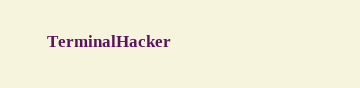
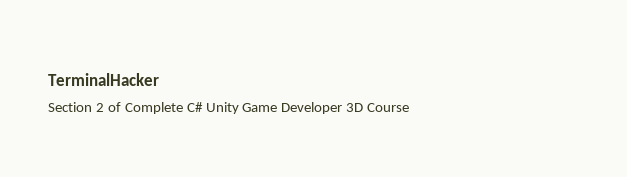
+ Section 2 of Complete C# Unity Game Developer 3D Course

